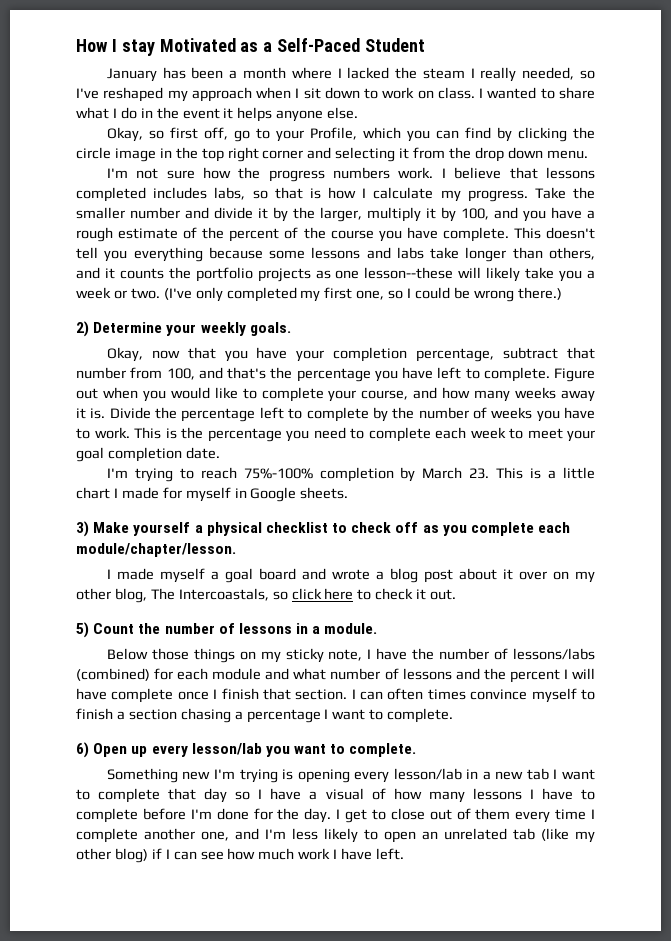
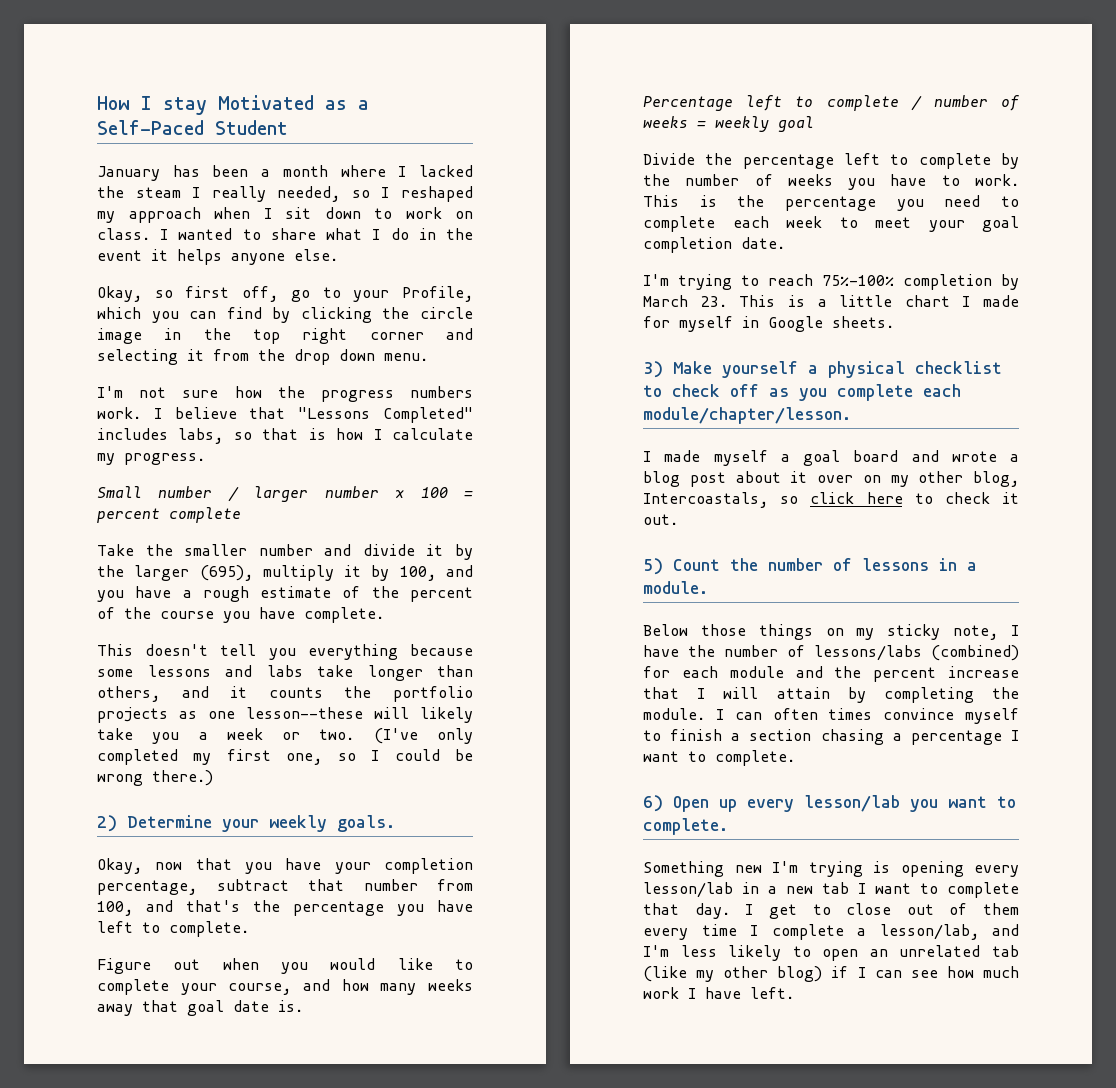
- January has been a month where I lacked the steam I really needed, so I've reshaped my approach when I sit down to work on class.
+ January has been a month where I lacked the steam I really needed, so I reshaped my approach when I sit down to work on class.
- I believe that lessons completed includes labs, so that is how I calculate my progress. Take the smaller number and divide it by the larger, multiply it by 100, and you have a rough estimate of the percent of the course you have complete. This doesn't tell you everything because some lessons and labs take longer than others, and it counts the portfolio projects as one lesson--these will likely take you a week or two.
+ I believe that "Lessons Completed" includes labs, so that is how I calculate my progress.
+ Small number / larger number x 100 = percent complete
+ Take the smaller number and divide it by the larger (695), multiply it by 100, and you have a rough estimate of the percent of the course you have complete.
+ This doesn't tell you everything because some lessons and labs take longer than others, and it counts the portfolio projects as one lesson--these will likely take you a week or two.
- Okay, now that you have your completion percentage, subtract that number from 100, and that's the percentage you have left to complete. Figure out when you would like to complete your course, and how many weeks away it is. Divide the percentage left to complete by the number of weeks you have to work.
+ Okay, now that you have your completion percentage, subtract that number from 100, and that's the percentage you have left to complete.
+ Figure out when you would like to complete your course, and how many weeks away that goal date is.
+ Percentage left to complete / number of weeks = weekly goal
+ Divide the percentage left to complete by the number of weeks you have to work.
- I made myself a goal board and wrote a blog post about it over on my other blog, The Intercoastals, so click here to check it out.
+ I made myself a goal board and wrote a blog post about it over on my other blog, Intercoastals, so click here to check it out.
- Below those things on my sticky note, I have the number of lessons/labs (combined) for each module and what number of lessons and the percent I will have complete once I finish that section.
+ Below those things on my sticky note, I have the number of lessons/labs (combined) for each module and the percent increase that I will attain by completing the module.
- Something new I'm trying is opening every lesson/lab in a new tab I want to complete that day so I have a visual of how many lessons I have to complete before I'm done for the day.
+ Something new I'm trying is opening every lesson/lab in a new tab I want to complete that day.
- I get to close out of them every time I complete another one, and I'm less likely to open an unrelated tab (like my other blog) if I can see how much work I have left.
+ I get to close out of them every time I complete a lesson/lab, and I'm less likely to open an unrelated tab (like my other blog) if I can see how much work I have left.

